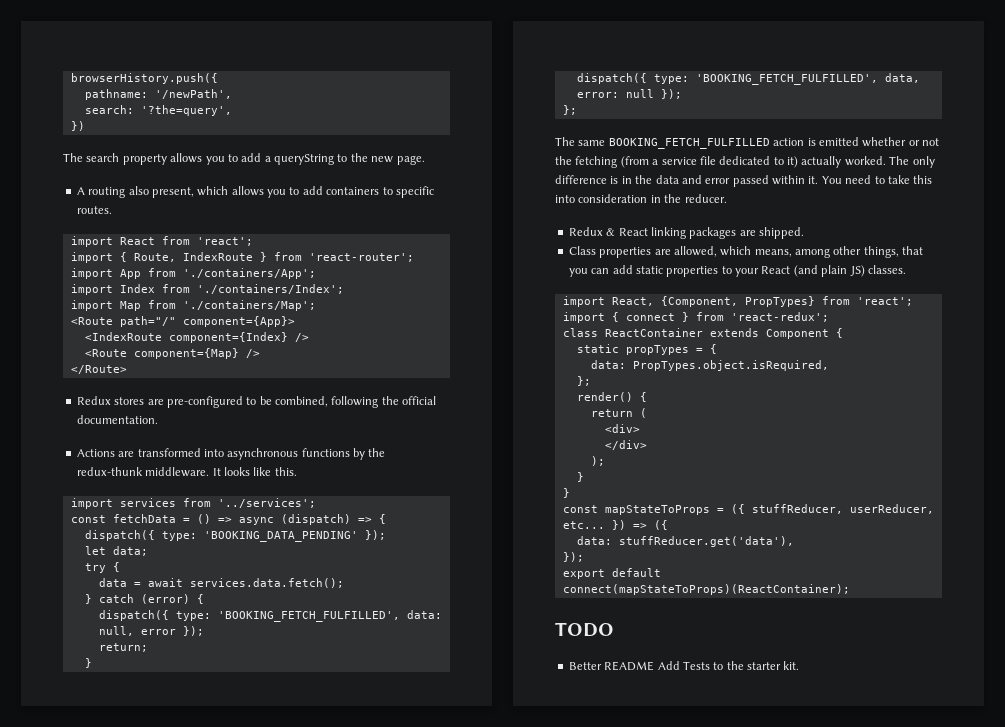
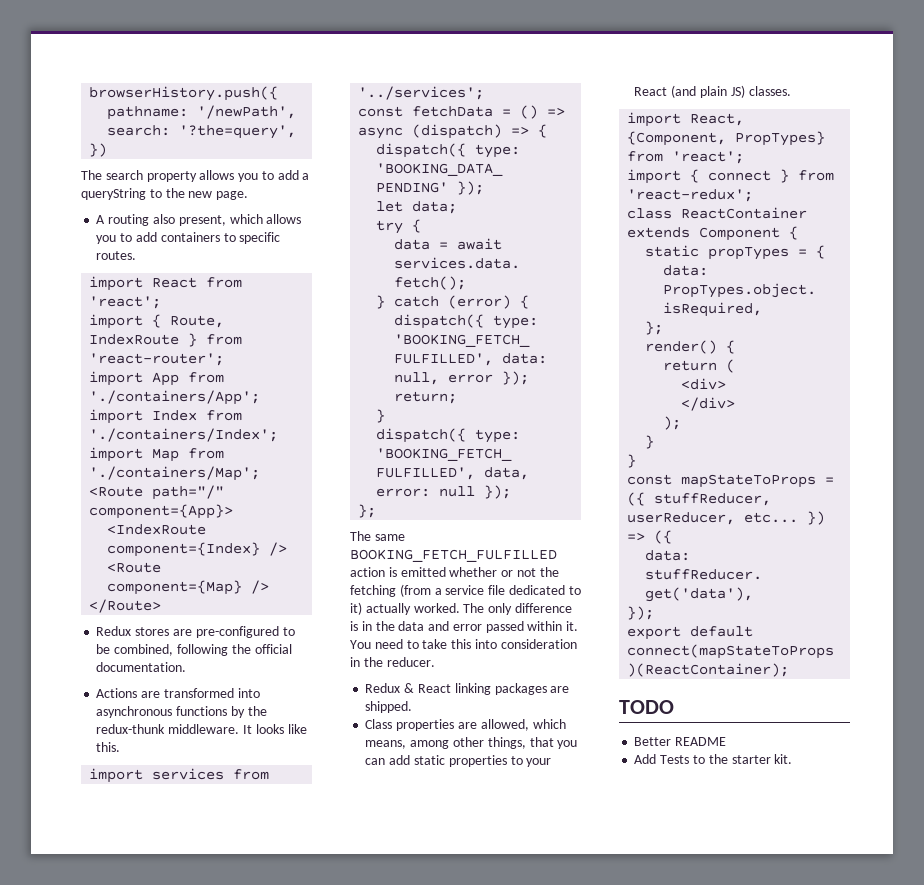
- Better README Add Tests to the starter kit.
+ Better README
+ Add Tests to the starter kit.

